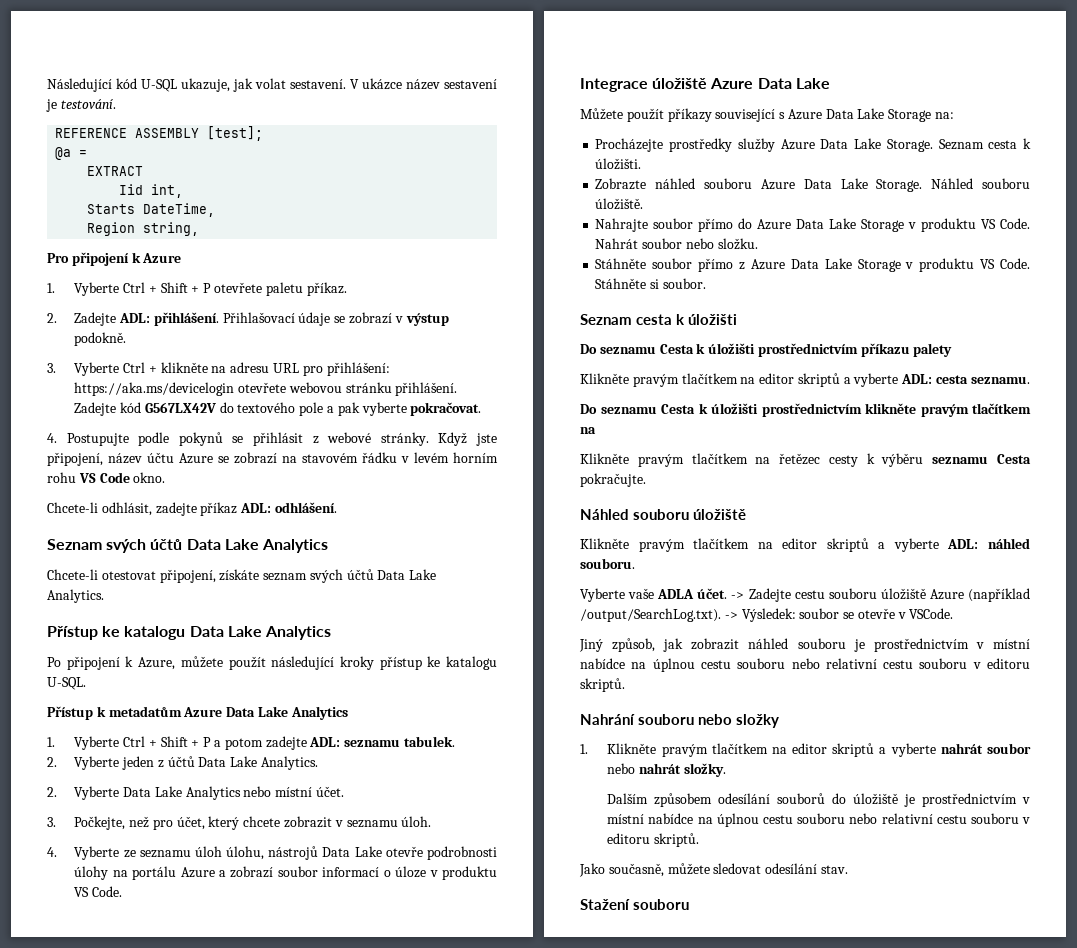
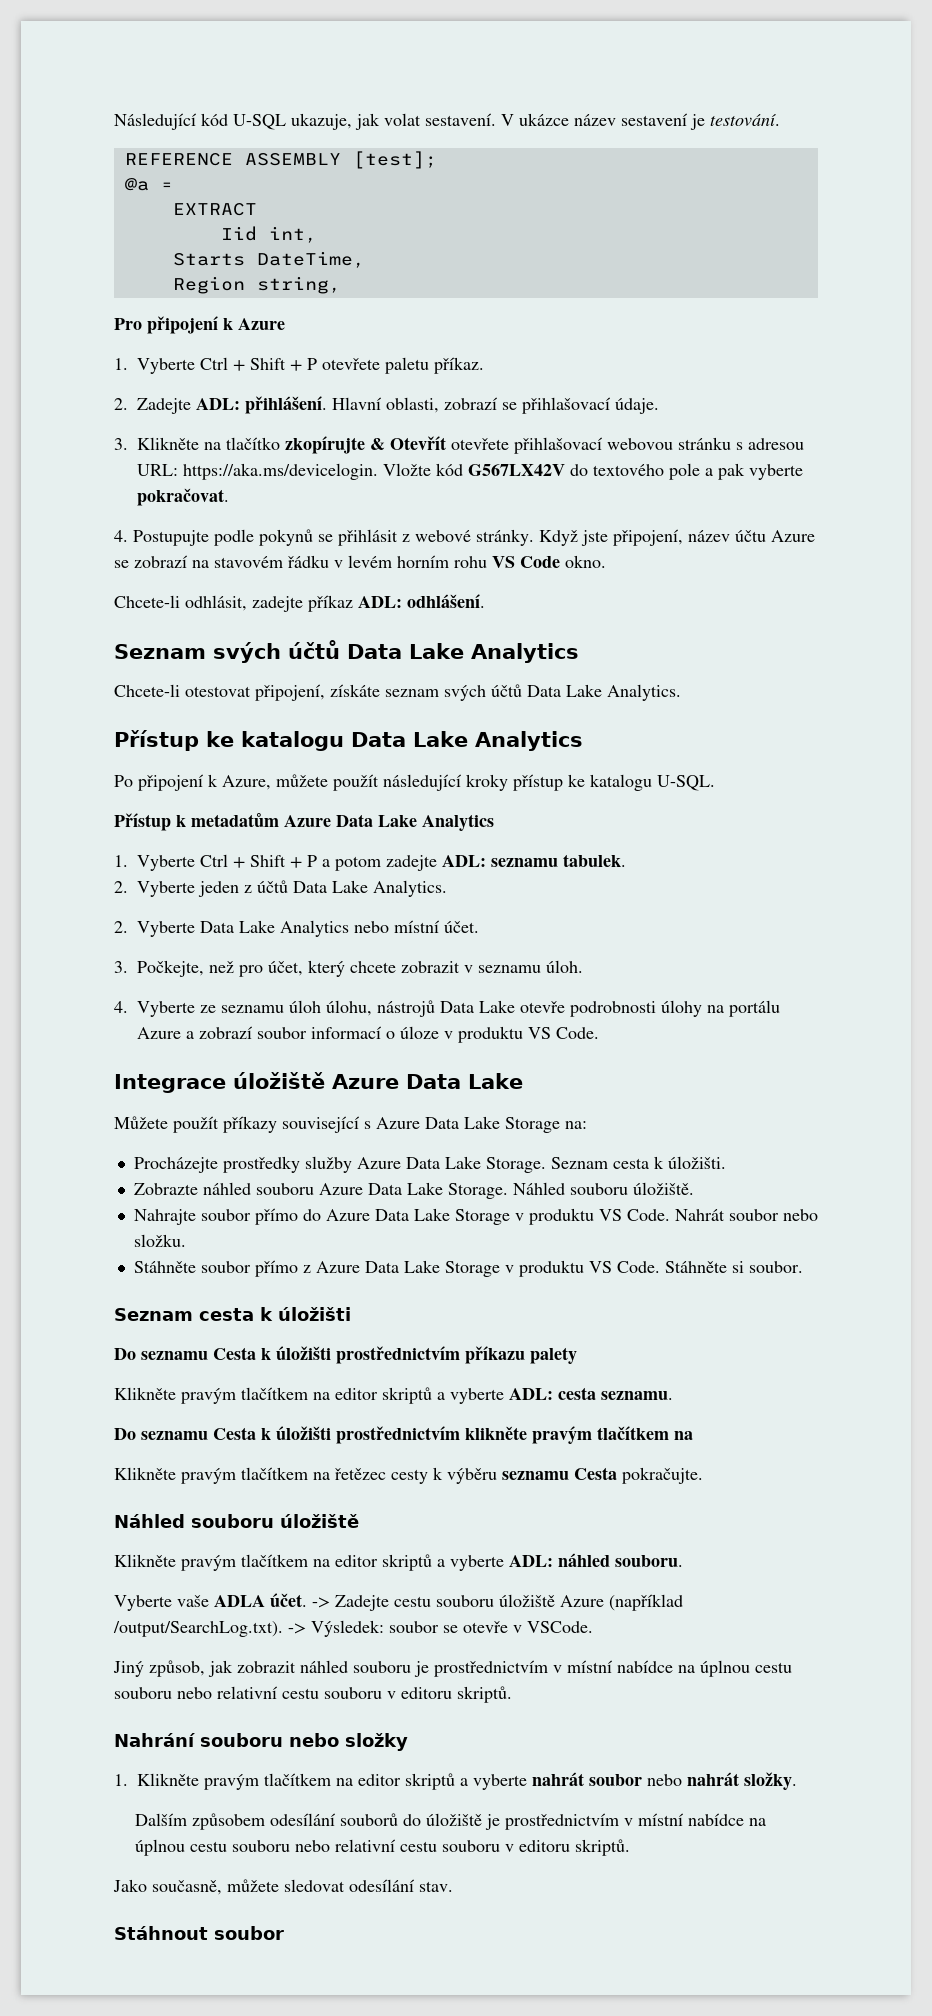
- Přihlašovací údaje se zobrazí v výstup podokně.
- 3. Vyberte Ctrl + klikněte na adresu URL pro přihlášení: https://aka.ms/devicelogin otevřete webovou stránku přihlášení. Zadejte kód G567LX42V do textového pole a pak vyberte pokračovat.
+ Hlavní oblasti, zobrazí se přihlašovací údaje.
+ 3. Klikněte na tlačítko zkopírujte & Otevřít otevřete přihlašovací webovou stránku s adresou URL: https://aka.ms/devicelogin. Vložte kód G567LX42V do textového pole a pak vyberte pokračovat.
- Stažení souboru
+ Stáhnout soubor

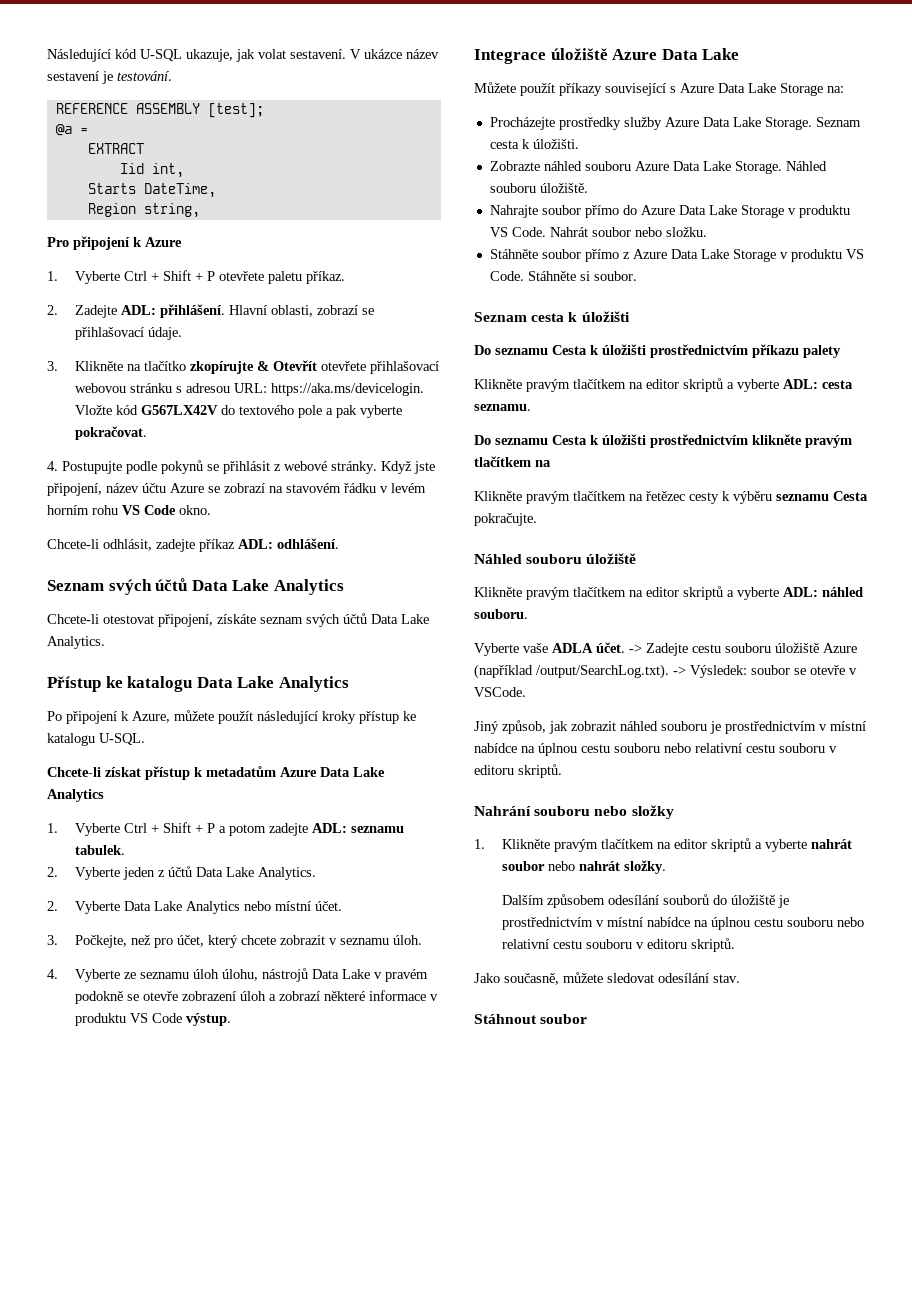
- Přístup k metadatům Azure Data Lake Analytics
+ Chcete-li získat přístup k metadatům Azure Data Lake Analytics
- 4. Vyberte ze seznamu úloh úlohu, nástrojů Data Lake otevře podrobnosti úlohy na portálu Azure a zobrazí soubor informací o úloze v produktu VS Code.
+ 4. Vyberte ze seznamu úloh úlohu, nástrojů Data Lake v pravém podokně se otevře zobrazení úloh a zobrazí některé informace v produktu VS Code výstup.

